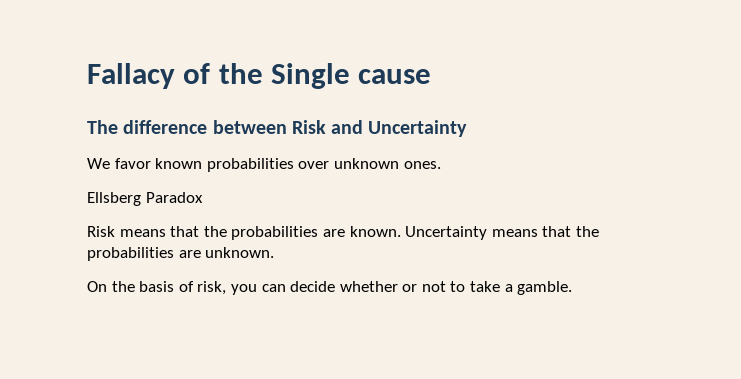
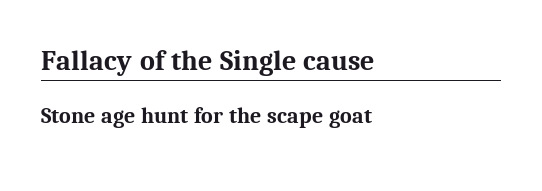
- The difference between Risk and Uncertainty
- We favor known probabilities over unknown ones.
- Ellsberg Paradox
- Risk means that the probabilities are known. Uncertainty means that the probabilities are unknown.
- On the basis of risk, you can decide whether or not to take a gamble.
+ Stone age hunt for the scape goat

